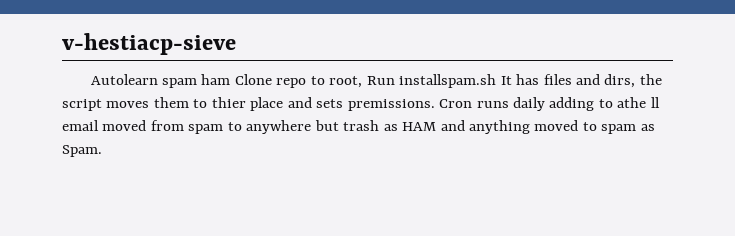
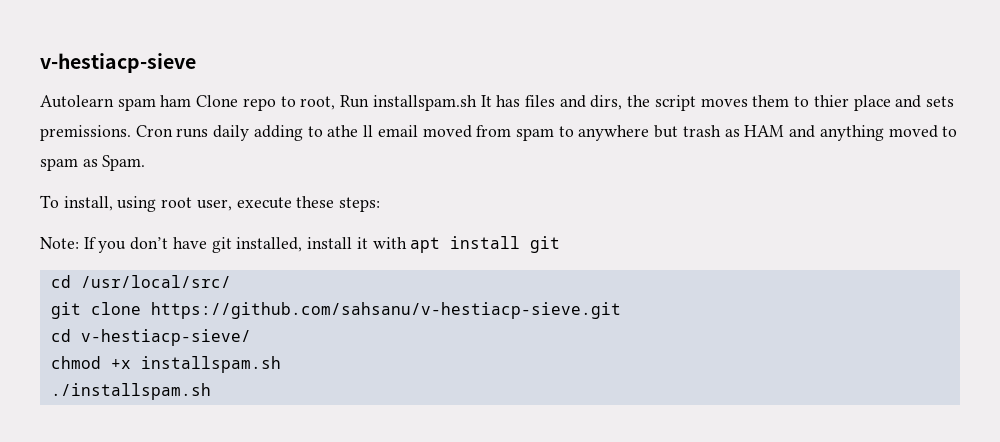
+ To install, using root user, execute these steps:
+ Note: If you don’t have git installed, install it with apt install git
+ cd /usr/local/src/
+ git clone https://github.com/sahsanu/v-hestiacp-sieve.git
+ cd v-hestiacp-sieve/
+ chmod +x installspam.sh
+ ./installspam.sh

